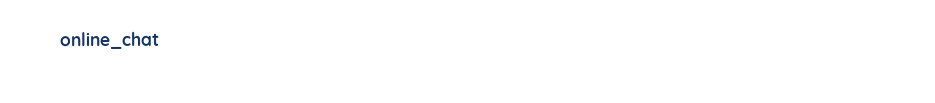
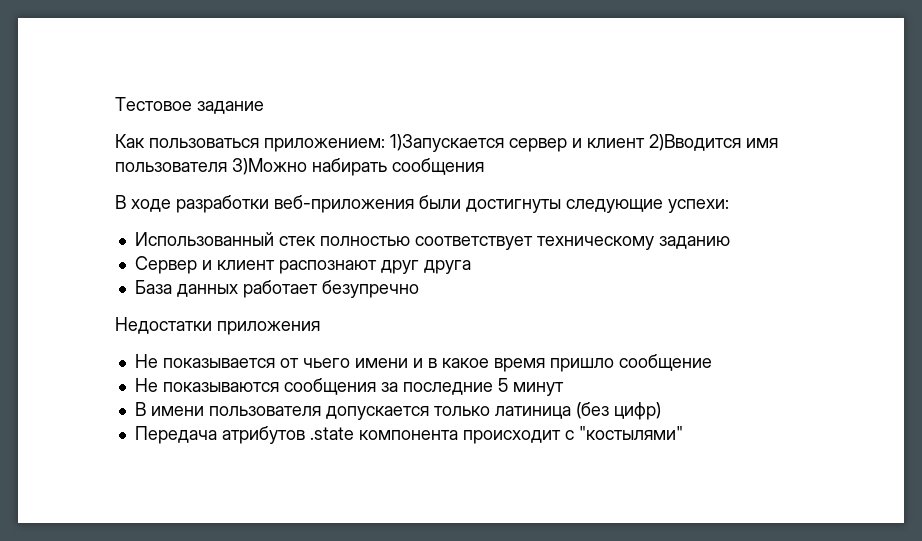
- online_chat
+ Тестовое задание
+ Как пользоваться приложением: 1)Запускается сервер и клиент 2)Вводится имя пользователя 3)Можно набирать сообщения
+ В ходе разработки веб-приложения были достигнуты следующие успехи:
+ Использованный стек полностью соответствует техническому заданию
+ Сервер и клиент распознают друг друга
+ База данных работает безупречно
+ Недостатки приложения
+ Не показывается от чьего имени и в какое время пришло сообщение
+ Не показываются сообщения за последние 5 минут
+ В имени пользователя допускается только латиница (без цифр)
+ Передача атрибутов .state компонента происходит с "костылями"

